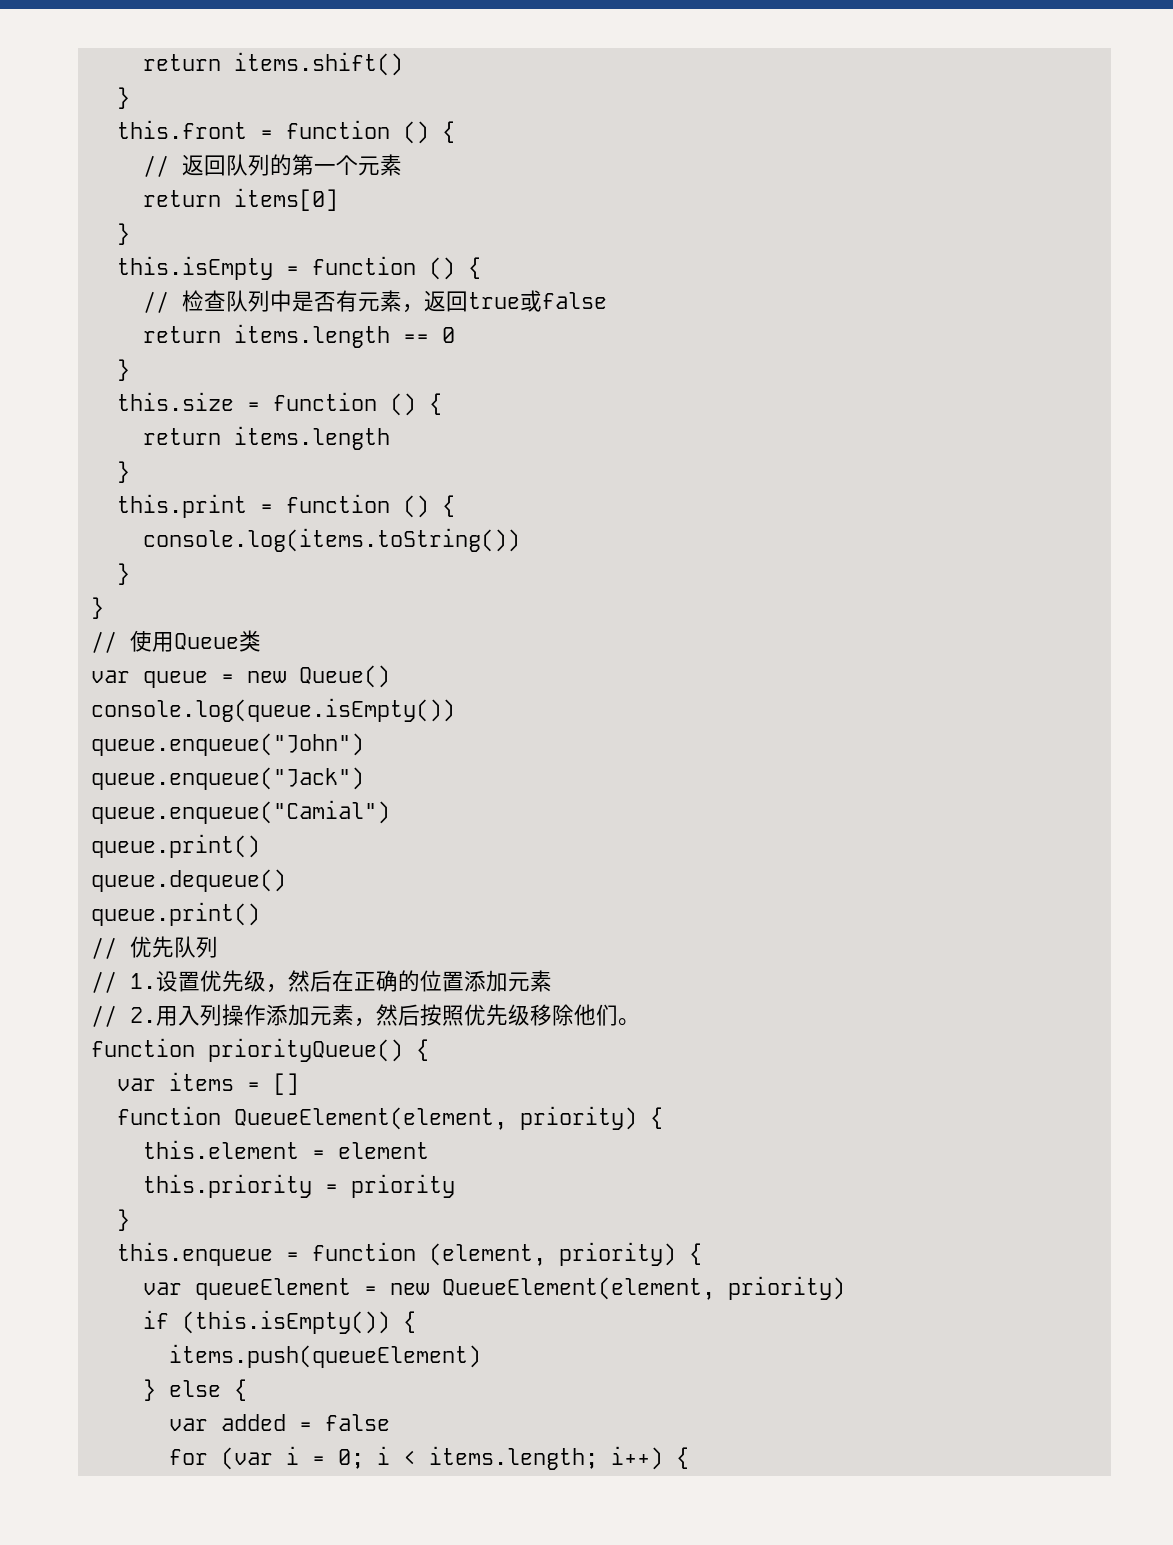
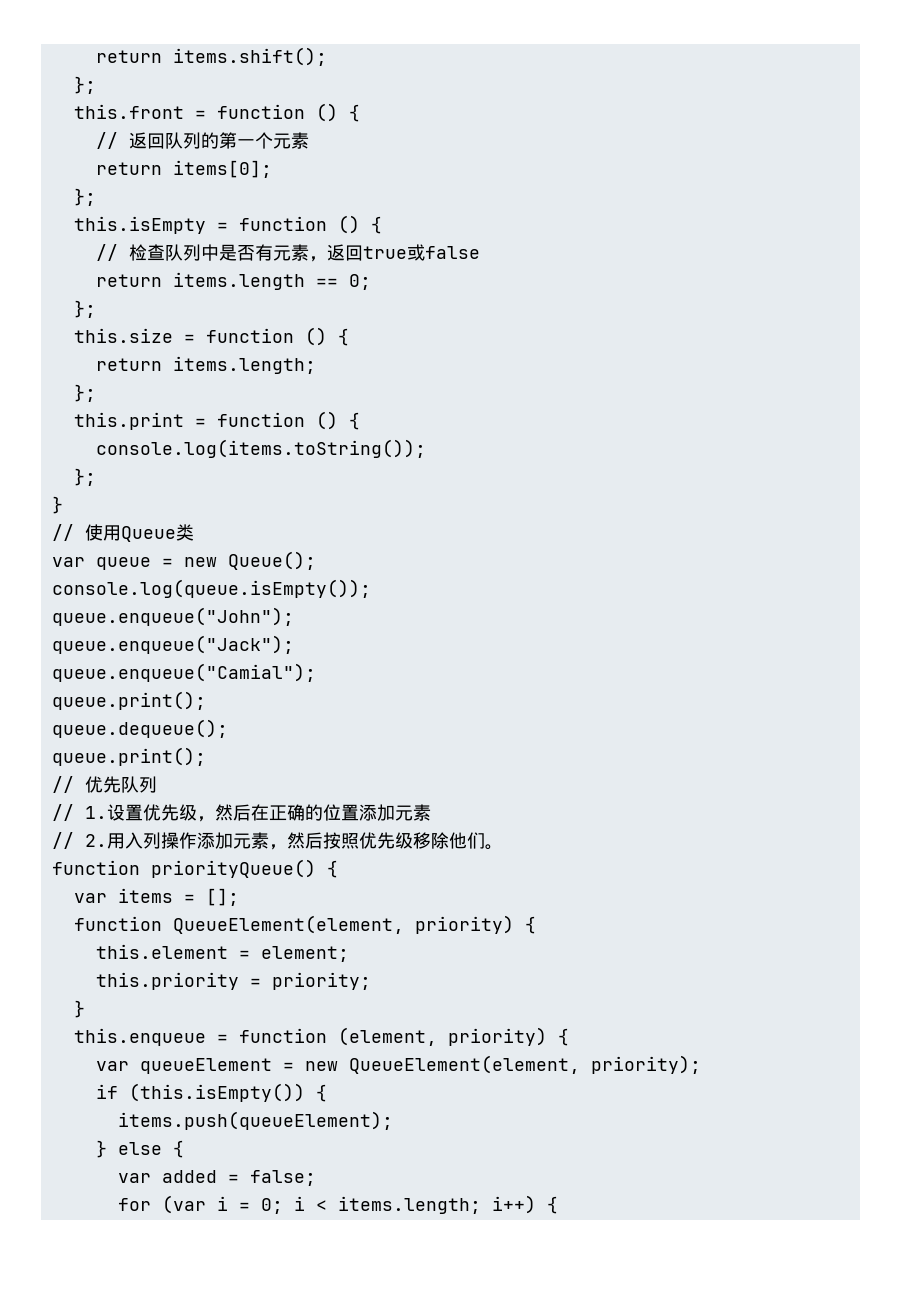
- return items.shift()
- }
+ return items.shift();
+ };
- return items[0]
- }
+ return items[0];
+ };
- return items.length == 0
- }
+ return items.length == 0;
+ };
  this.size = function () {
- return items.length
- }
+ return items.length;
+ };
- console.log(items.toString())
- }
+ console.log(items.toString());
+ };
- var queue = new Queue()
- console.log(queue.isEmpty())
- queue.enqueue("John")
- queue.enqueue("Jack")
- queue.enqueue("Camial")
- queue.print()
- queue.dequeue()
- queue.print()
+ var queue = new Queue();
+ console.log(queue.isEmpty());
+ queue.enqueue("John");
+ queue.enqueue("Jack");
+ queue.enqueue("Camial");
+ queue.print();
+ queue.dequeue();
+ queue.print();
- var items = []
+ var items = [];
- this.element = element
+ this.element = element;
- this.priority = priority
+ this.priority = priority;
- var queueElement = new QueueElement(element, priority)
+ var queueElement = new QueueElement(element, priority);
- items.push(queueElement)
+ items.push(queueElement);
- var added = false
+ var added = false;

